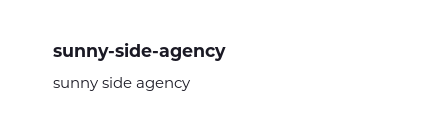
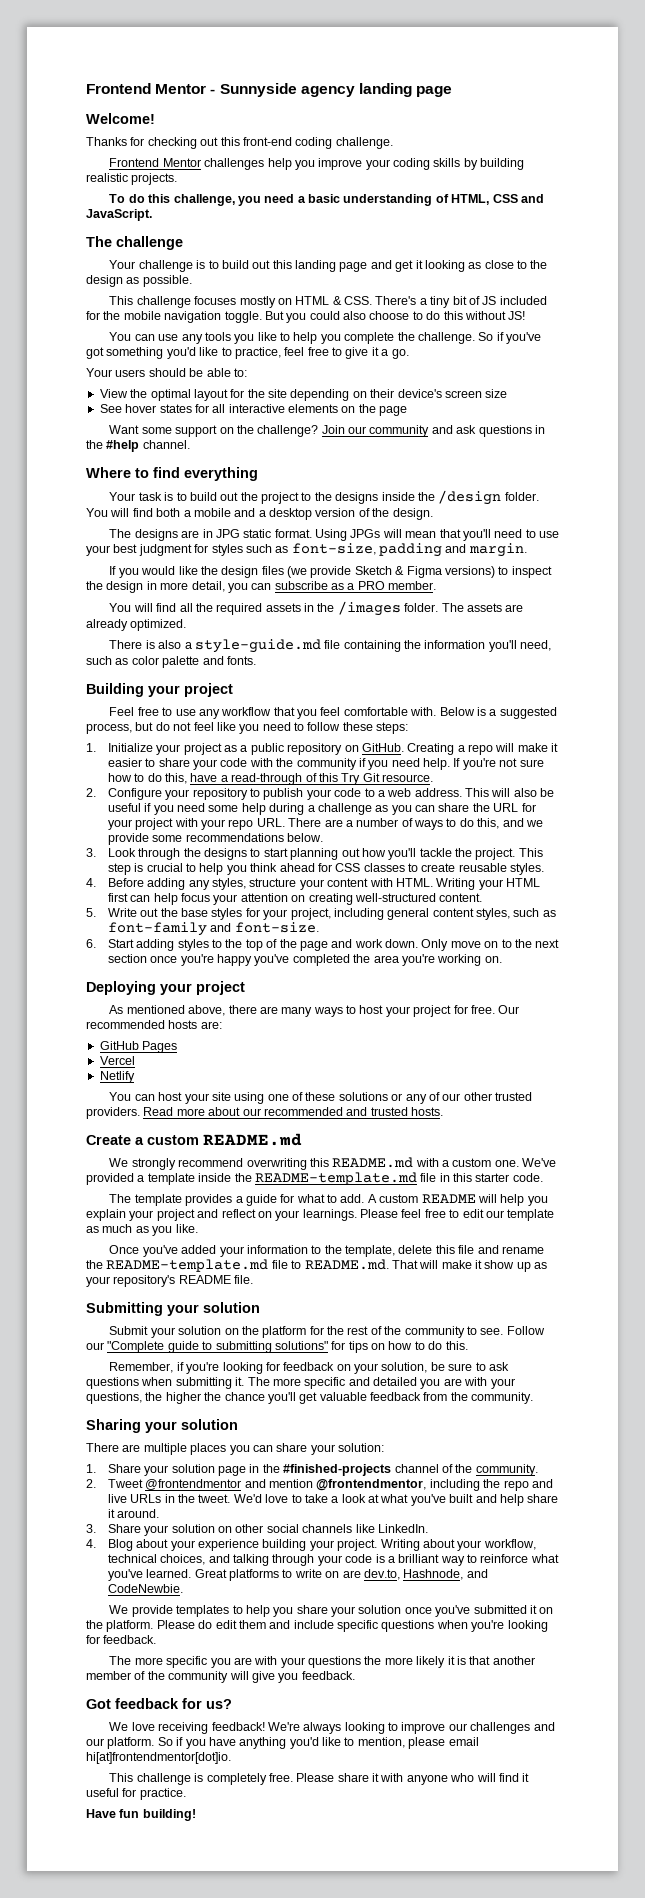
- sunny-side-agency
- sunny side agency
+ Frontend Mentor - Sunnyside agency landing page
+ Welcome!
+ Thanks for checking out this front-end coding challenge.
+ Frontend Mentor challenges help you improve your coding skills by building realistic projects.
+ To do this challenge, you need a basic understanding of HTML, CSS and JavaScript.
+ The challenge
+ Your challenge is to build out this landing page and get it looking as close to the design as possible.
+ This challenge focuses mostly on HTML & CSS. There's a tiny bit of JS included for the mobile navigation toggle. But you could also choose to do this without JS!
+ You can use any tools you like to help you complete the challenge. So if you've got something you'd like to practice, feel free to give it a go.
+ Your users should be able to:
+ View the optimal layout for the site depending on their device's screen size
+ See hover states for all interactive elements on the page
+ Want some support on the challenge? Join our community and ask questions in the #help channel.
+ Where to find everything
+ Your task is to build out the project to the designs inside the /design folder. You will find both a mobile and a desktop version of the design.
+ The designs are in JPG static format. Using JPGs will mean that you'll need to use your best judgment for styles such as font-size, padding and margin.
+ If you would like the design files (we provide Sketch & Figma versions) to inspect the design in more detail, you can subscribe as a PRO member.
+ You will find all the required assets in the /images folder. The assets are already optimized.
+ There is also a style-guide.md file containing the information you'll need, such as color palette and fonts.
+ Building your project
+ Feel free to use any workflow that you feel comfortable with. Below is a suggested process, but do not feel like you need to follow these steps:
+ 1. Initialize your project as a public repository on GitHub. Creating a repo will make it easier to share your code with the community if you need help. If you're not sure how to do this, have a read-through of this Try Git resource.
+ 2. Configure your repository to publish your code to a web address. This will also be useful if you need some help during a challenge as you can share the URL for your project with your repo URL. There are a number of ways to do this, and we provide some recommendations below.
+ 3. Look through the designs to start planning out how you'll tackle the project. This step is crucial to help you think ahead for CSS classes to create reusable styles.
+ 4. Before adding any styles, structure your content with HTML. Writing your HTML first can help focus your attention on creating well-structured content.
+ 5. Write out the base styles for your project, including general content styles, such as font-family and font-size.
+ 6. Start adding styles to the top of the page and work down. Only move on to the next section once you're happy you've completed the area you're working on.
+ Deploying your project
+ As mentioned above, there are many ways to host your project for free. Our recommended hosts are:
+ GitHub Pages
+ Vercel
+ Netlify
+ You can host your site using one of these solutions or any of our other trusted providers. Read more about our recommended and trusted hosts.
+ Create a custom README.md
+ We strongly recommend overwriting this README.md with a custom one. We've provided a template inside the README-template.md file in this starter code.
+ The template provides a guide for what to add. A custom README will help you explain your project and reflect on your learnings. Please feel free to edit our template as much as you like.
+ Once you've added your information to the template, delete this file and rename the README-template.md file to README.md. That will make it show up as your repository's README file.
+ Submitting your solution
+ Submit your solution on the platform for the rest of the community to see. Follow our "Complete guide to submitting solutions" for tips on how to do this.
+ Remember, if you're looking for feedback on your solution, be sure to ask questions when submitting it. The more specific and detailed you are with your questions, the higher the chance you'll get valuable feedback from the community.
+ Sharing your solution
+ There are multiple places you can share your solution:
+ 1. Share your solution page in the #finished-projects channel of the community.
+ 2. Tweet @frontendmentor and mention @frontendmentor, including the repo and live URLs in the tweet. We'd love to take a look at what you've built and help share it around.
+ 3. Share your solution on other social channels like LinkedIn.
+ 4. Blog about your experience building your project. Writing about your workflow, technical choices, and talking through your code is a brilliant way to reinforce what you've learned. Great platforms to write on are dev.to, Hashnode, and CodeNewbie.
+ We provide templates to help you share your solution once you've submitted it on the platform. Please do edit them and include specific questions when you're looking for feedback.
+ The more specific you are with your questions the more likely it is that another member of the community will give you feedback.
+ Got feedback for us?
+ We love receiving feedback! We're always looking to improve our challenges and our platform. So if you have anything you'd like to mention, please email hi[at]frontendmentor[dot]io.
+ This challenge is completely free. Please share it with anyone who will find it useful for practice.
+ Have fun building!

